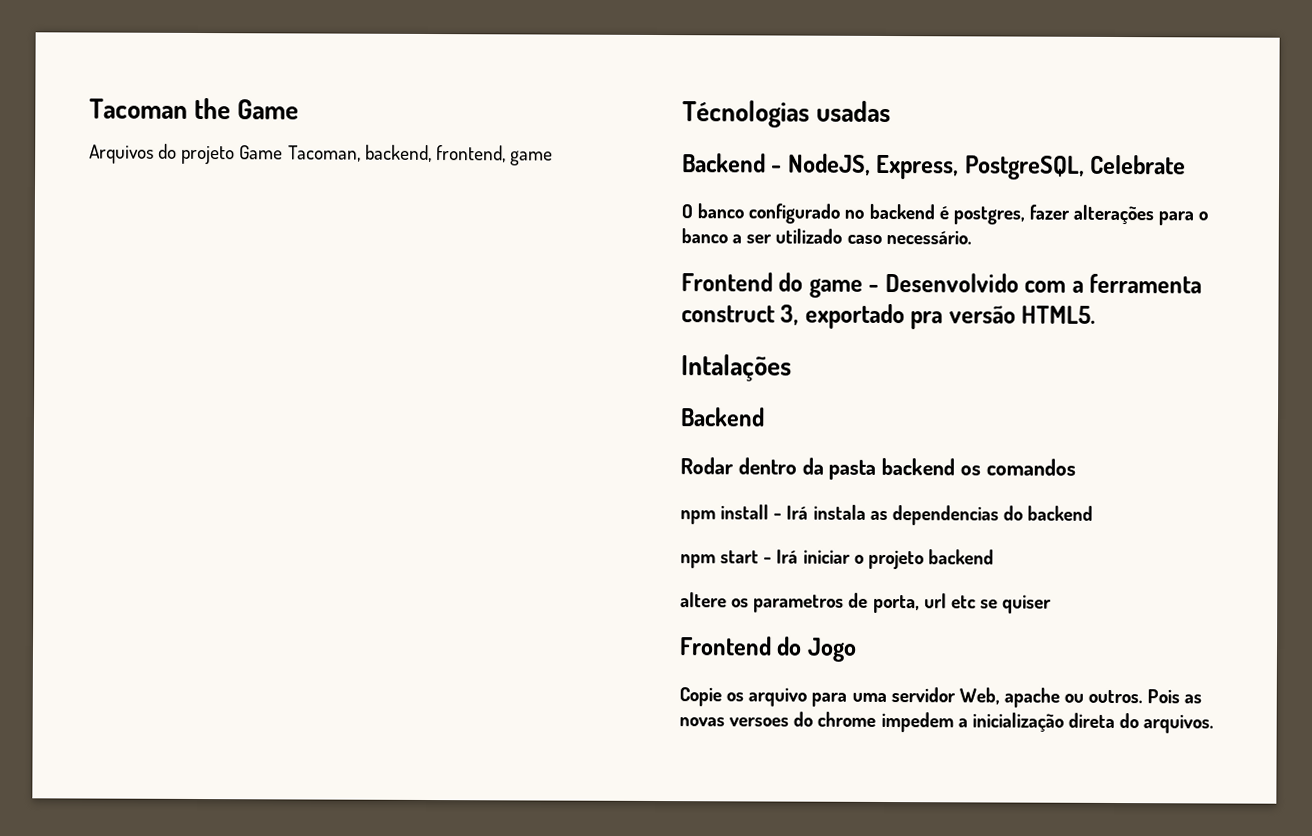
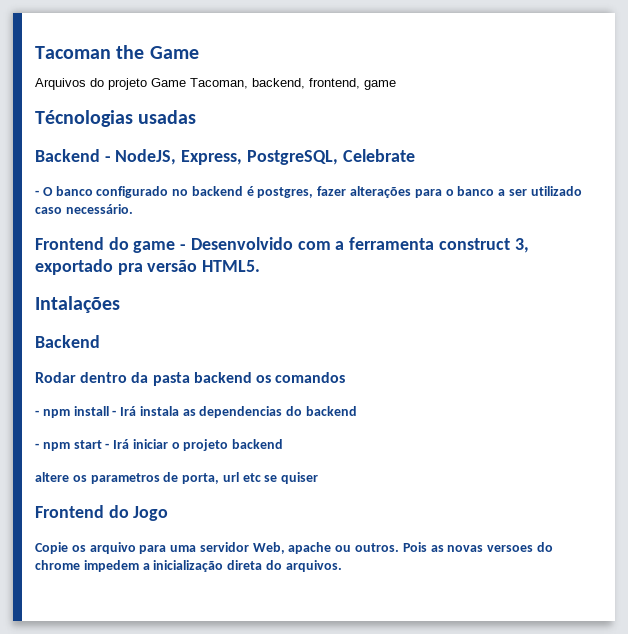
- O banco configurado no backend é postgres, fazer alterações para o banco a ser utilizado caso necessário.
+ - O banco configurado no backend é postgres, fazer alterações para o banco a ser utilizado caso necessário.
- npm install - Irá instala as dependencias do backend
+ - npm install - Irá instala as dependencias do backend
- npm start - Irá iniciar o projeto backend
+ - npm start - Irá iniciar o projeto backend

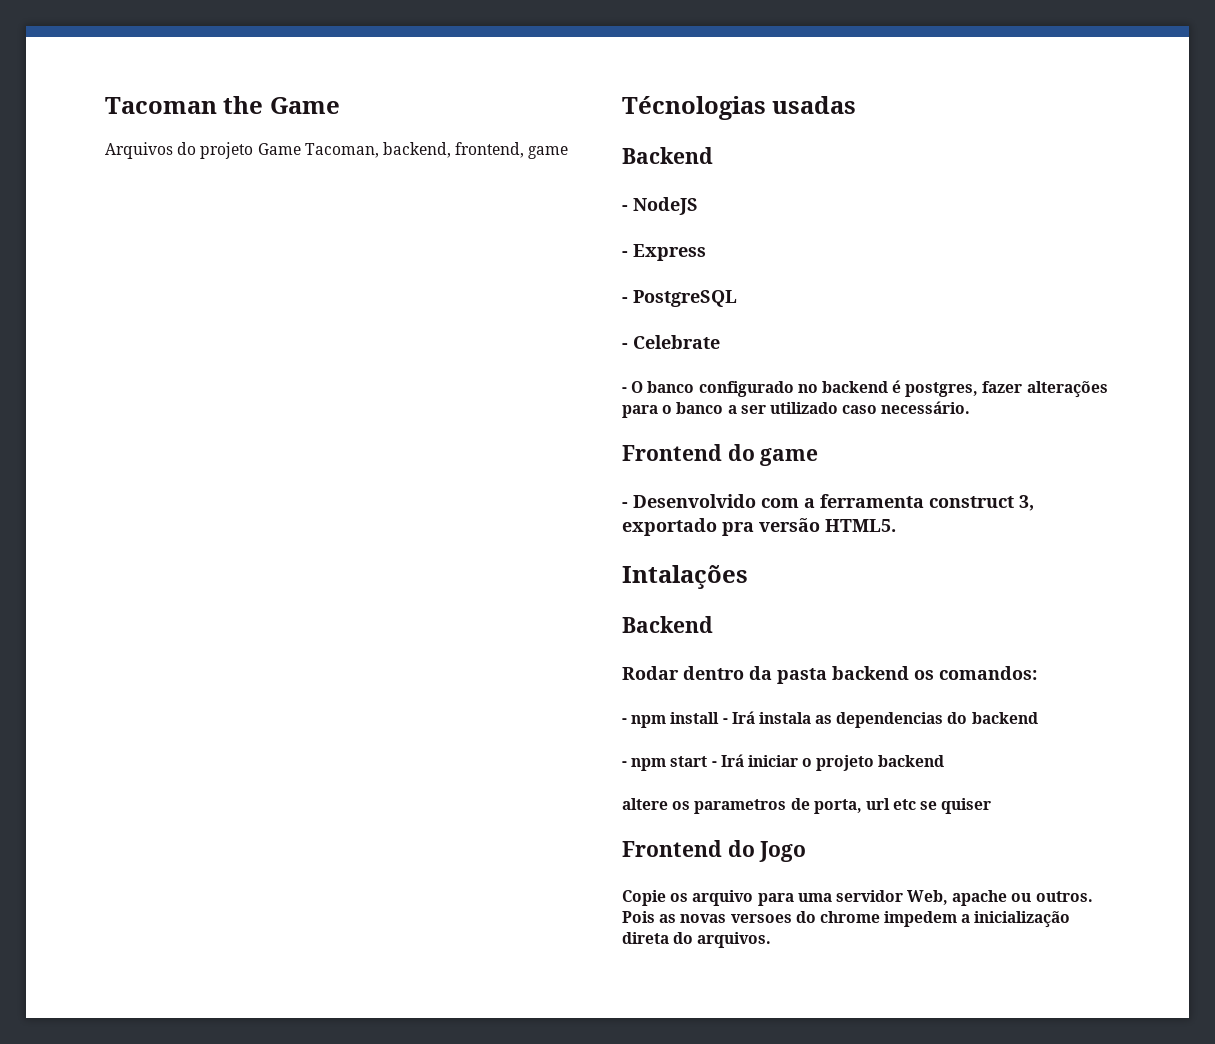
  Técnologias usadas
- Backend - NodeJS, Express, PostgreSQL, Celebrate
+ Backend
+ - NodeJS
+ - Express
+ - PostgreSQL
+ - Celebrate
- Frontend do game - Desenvolvido com a ferramenta construct 3, exportado pra versão HTML5.
+ Frontend do game
+ - Desenvolvido com a ferramenta construct 3, exportado pra versão HTML5.
- Rodar dentro da pasta backend os comandos
+ Rodar dentro da pasta backend os comandos:

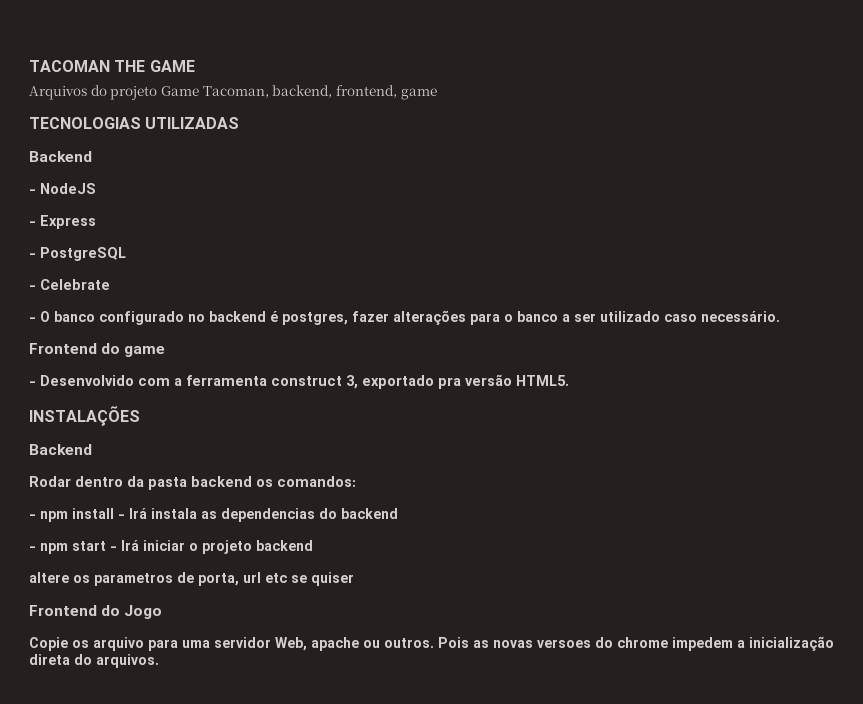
- Tacoman the Game
+ TACOMAN THE GAME
- Técnologias usadas
+ TECNOLOGIAS UTILIZADAS
- Intalações
+ INSTALAÇÕES

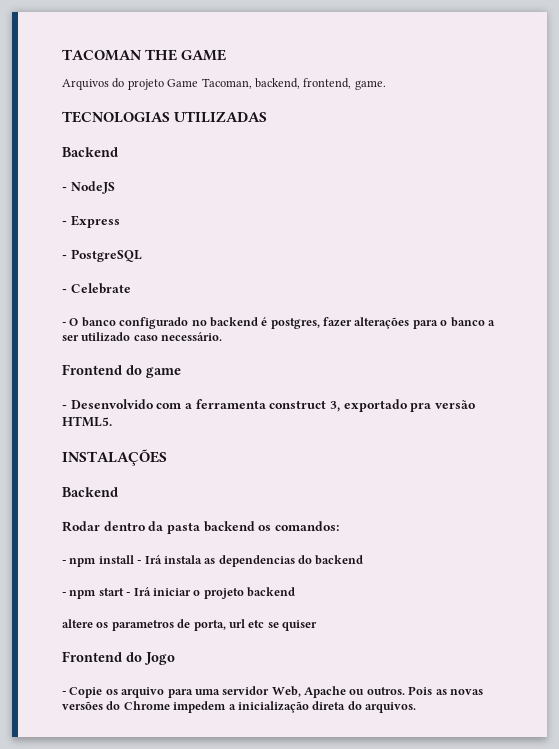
- Arquivos do projeto Game Tacoman, backend, frontend, game
+ Arquivos do projeto Game Tacoman, backend, frontend, game.
- Copie os arquivo para uma servidor Web, apache ou outros.
+ - Copie os arquivo para uma servidor Web, Apache ou outros.
- Pois as novas versoes do chrome impedem a inicialização direta do arquivos.
+ Pois as novas versões do Chrome impedem a inicialização direta do arquivos.

